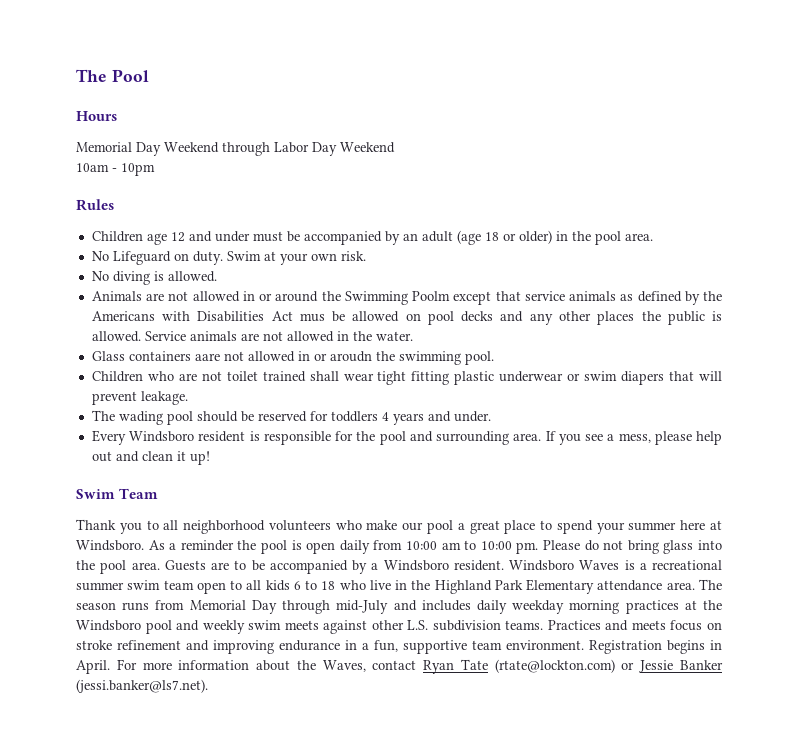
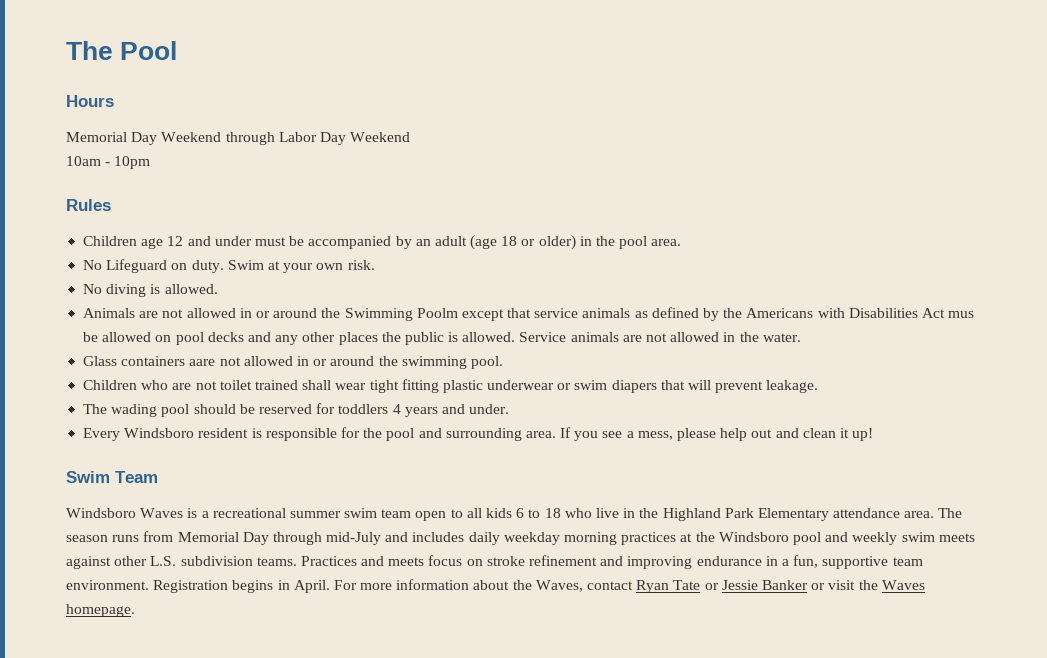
- Glass containers aare not allowed in or aroudn the swimming pool.
+ Glass containers aare not allowed in or around the swimming pool.
- Thank you to all neighborhood volunteers who make our pool a great place to spend your summer here at Windsboro. As a reminder the pool is open daily from 10:00 am to 10:00 pm. Please do not bring glass into the pool area. Guests are to be accompanied by a Windsboro resident.
- For more information about the Waves, contact Ryan Tate (rtate@lockton.com) or Jessie Banker (jessi.banker@ls7.net).
+ For more information about the Waves, contact Ryan Tate or Jessie Banker or visit the Waves homepage.

